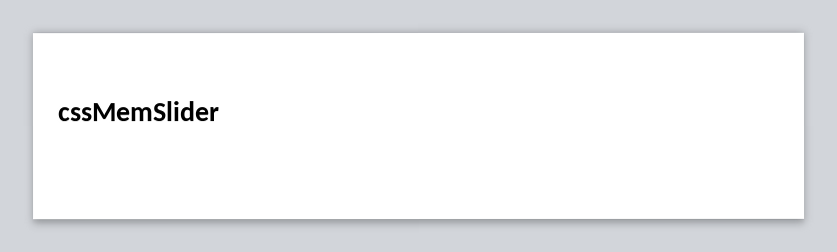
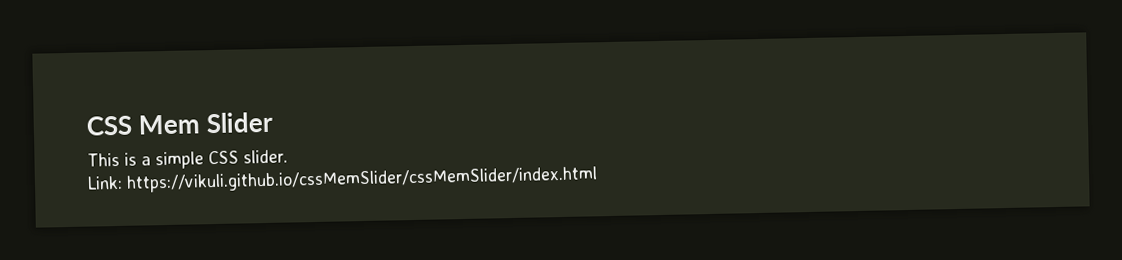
- cssMemSlider
+ CSS Mem Slider
+ This is a simple CSS slider.
+ Link: https://vikuli.github.io/cssMemSlider/cssMemSlider/index.html

